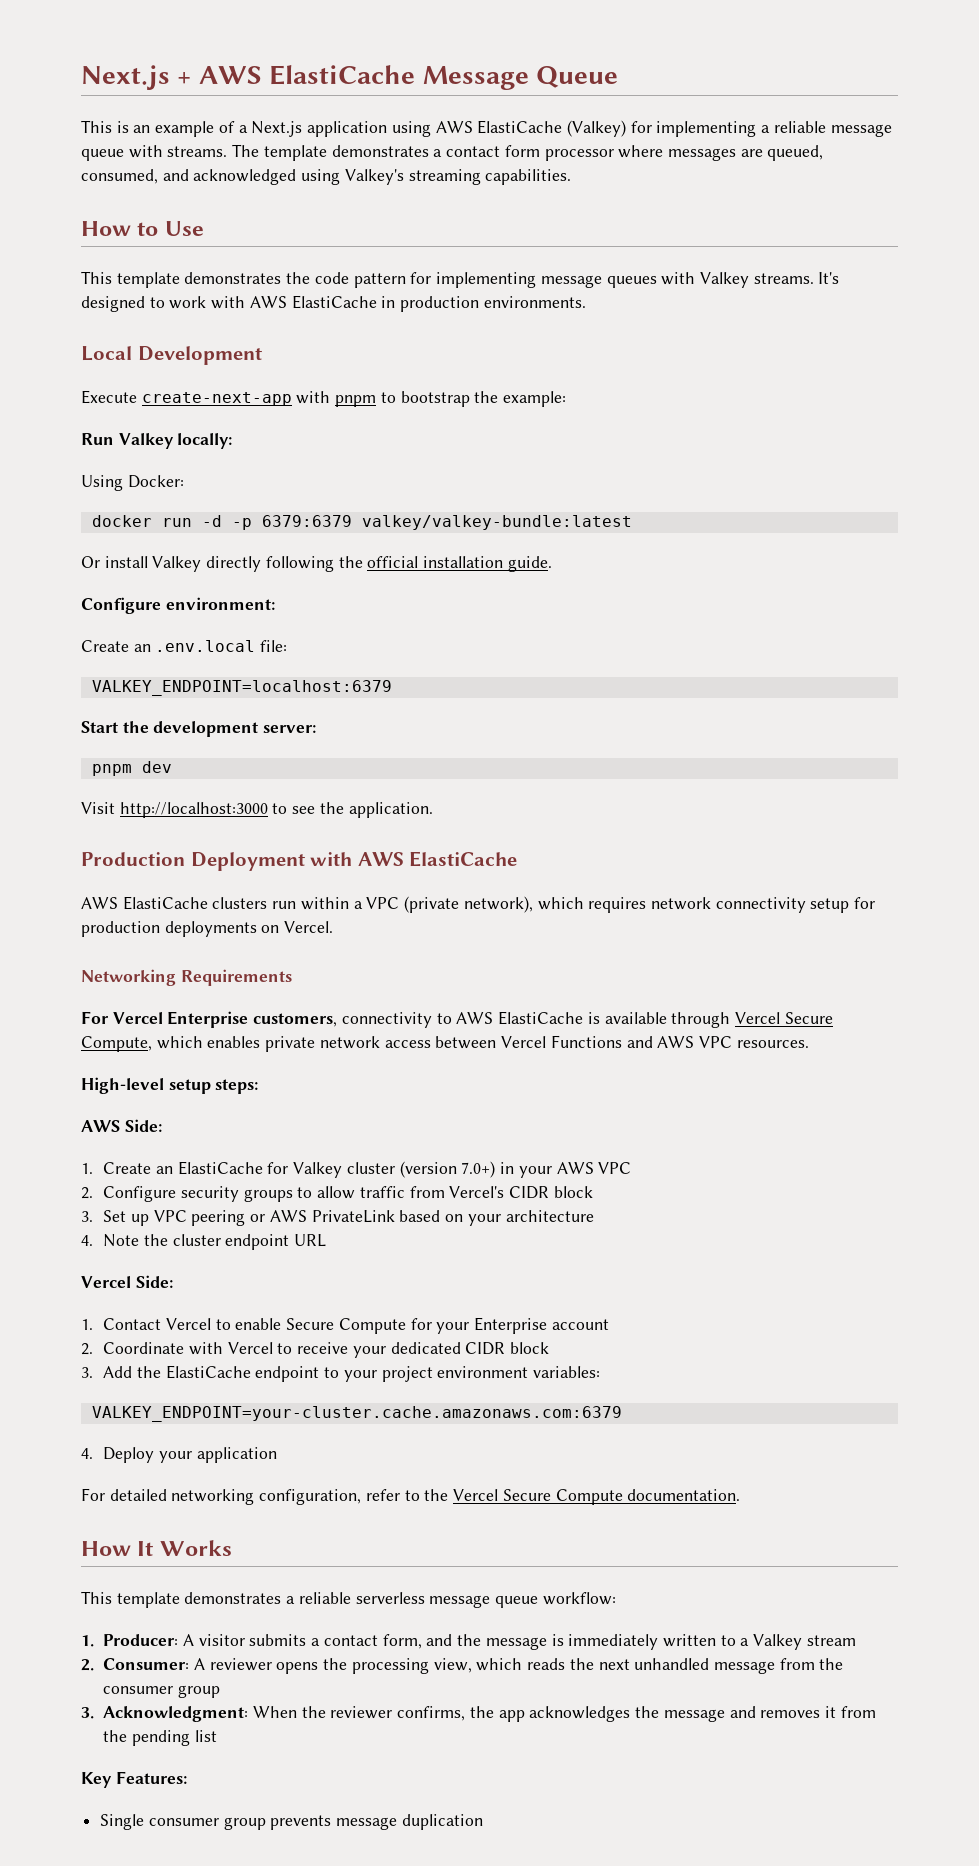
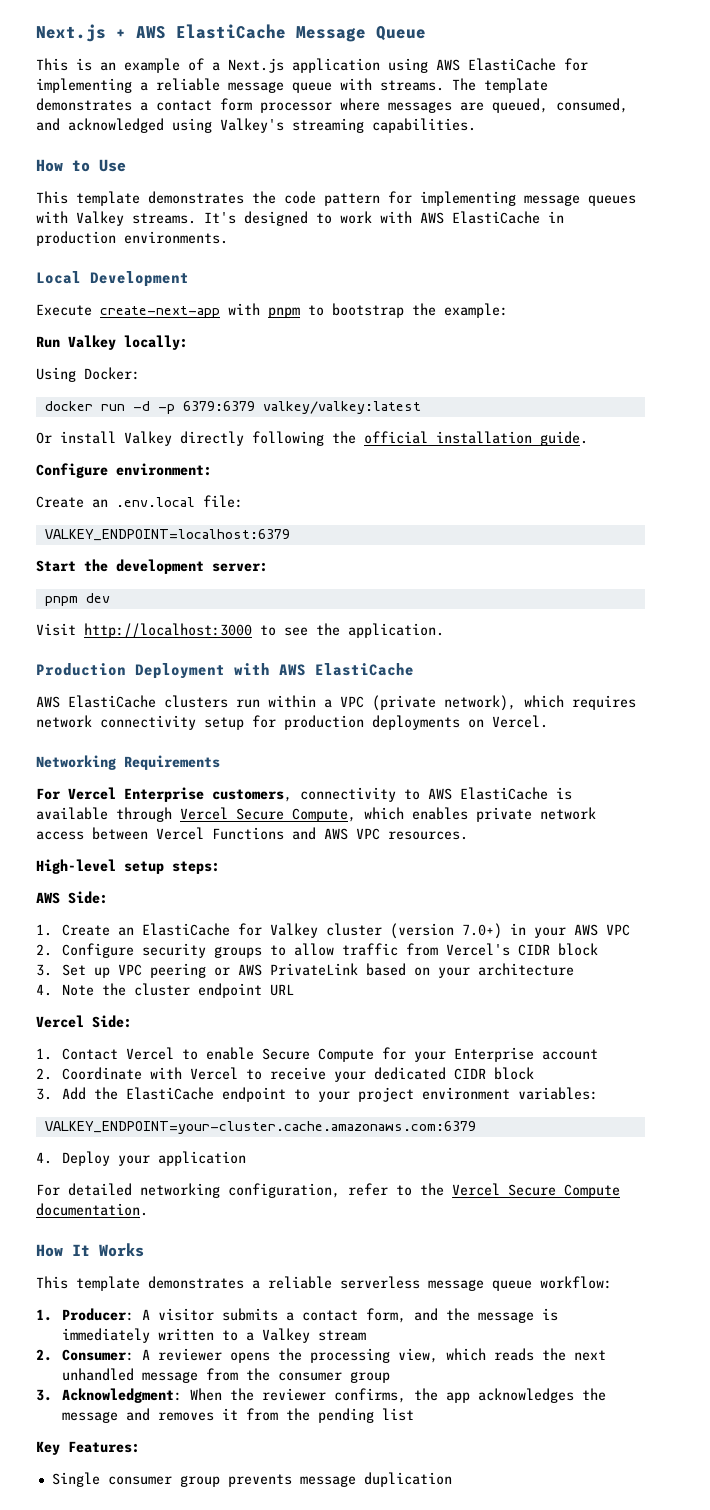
- This is an example of a Next.js application using AWS ElastiCache (Valkey) for implementing a reliable message queue with streams.
+ This is an example of a Next.js application using AWS ElastiCache for implementing a reliable message queue with streams.
- docker run -d -p 6379:6379 valkey/valkey-bundle:latest
+ docker run -d -p 6379:6379 valkey/valkey:latest

